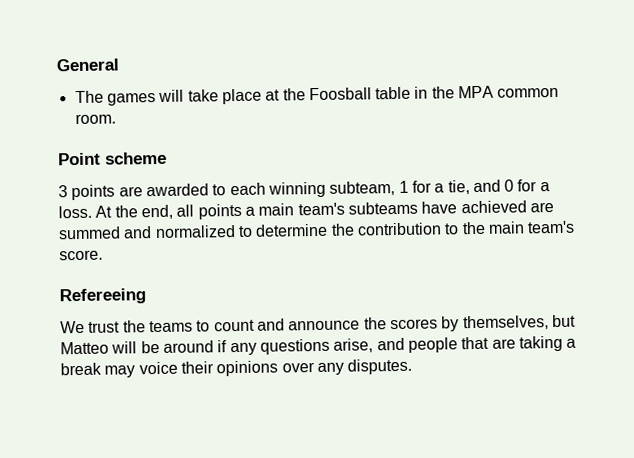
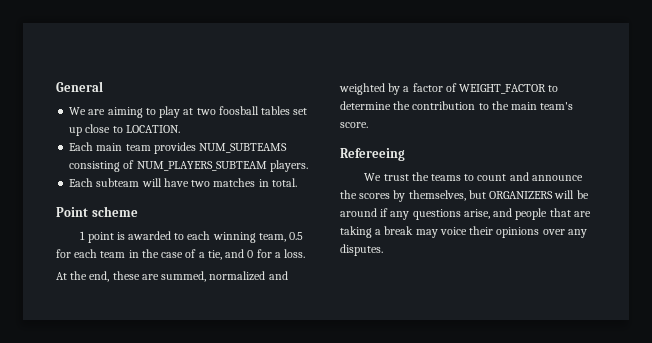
- The games will take place at the Foosball table in the MPA common room.
+ We are aiming to play at two foosball tables set up close to LOCATION.
+ Each main team provides NUM_SUBTEAMS consisting of NUM_PLAYERS_SUBTEAM players.
+ Each subteam will have two matches in total.
- 3 points are awarded to each winning subteam, 1 for a tie, and 0 for a loss. At the end, all points a main team's subteams have achieved are summed and normalized to determine the contribution to the main team's score.
+ 1 point is awarded to each winning team, 0.5 for each team in the case of a tie, and 0 for a loss.
+ At the end, these are summed, normalized and weighted by a factor of WEIGHT_FACTOR to determine the contribution to the main team's score.
- We trust the teams to count and announce the scores by themselves, but Matteo will be around if any questions arise, and people that are taking a break may voice their opinions over any disputes.
+ We trust the teams to count and announce the scores by themselves, but ORGANIZERS will be around if any questions arise, and people that are taking a break may voice their opinions over any disputes.

